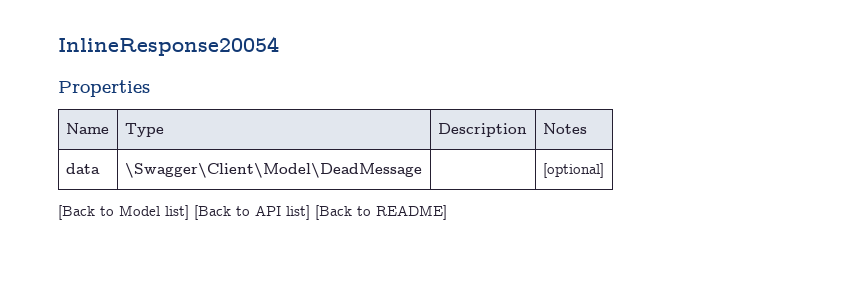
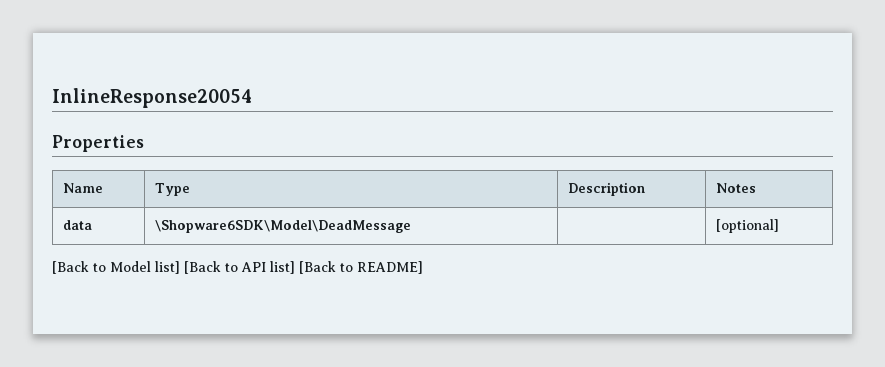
- data | \Swagger\Client\Model\DeadMessage | | [optional]
+ data | \Shopware6SDK\Model\DeadMessage | | [optional]

